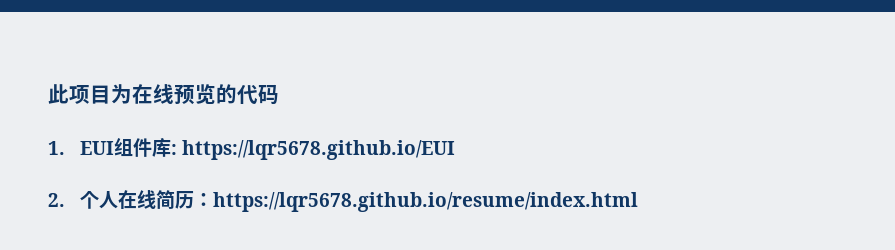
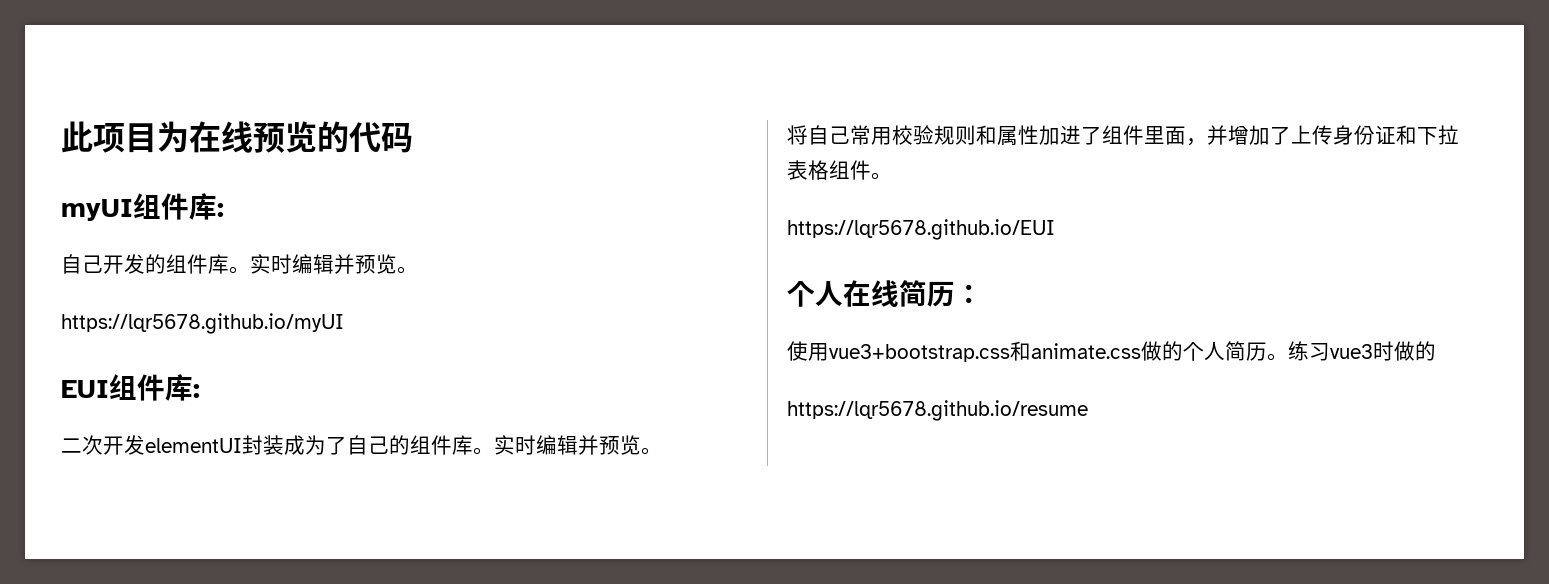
- 1. EUI组件库: https://lqr5678.github.io/EUI
+ myUI组件库:
+ 自己开发的组件库。实时编辑并预览。
+ https://lqr5678.github.io/myUI
+ EUI组件库:
+ 二次开发elementUI封装成为了自己的组件库。实时编辑并预览。
+ 将自己常用校验规则和属性加进了组件里面，并增加了上传身份证和下拉表格组件。
+ https://lqr5678.github.io/EUI
- 2.个人在线简历：https://lqr5678.github.io/resume/index.html
+ 个人在线简历：
+ 使用vue3+bootstrap.css和animate.css做的个人简历。练习vue3时做的
+ https://lqr5678.github.io/resume

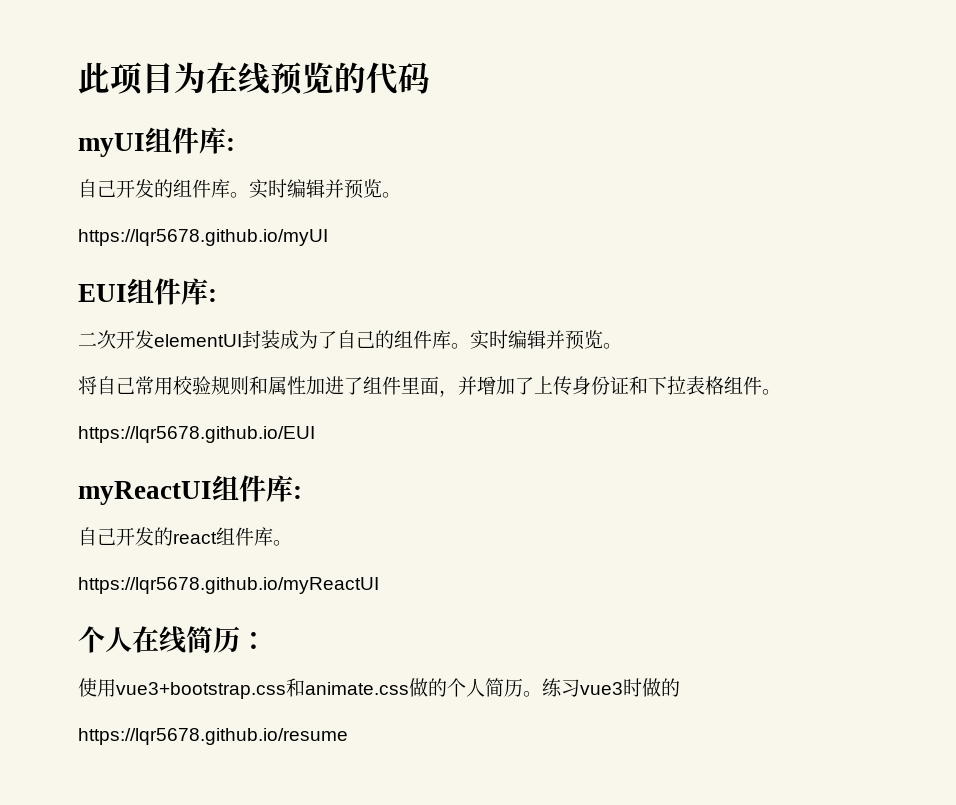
+ myReactUI组件库:
+ 自己开发的react组件库。
+ https://lqr5678.github.io/myReactUI

